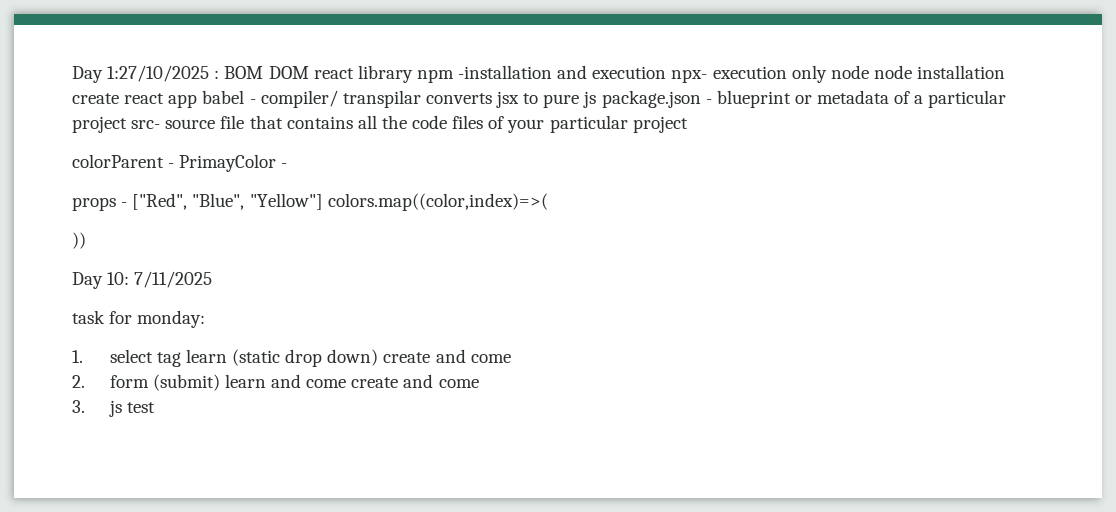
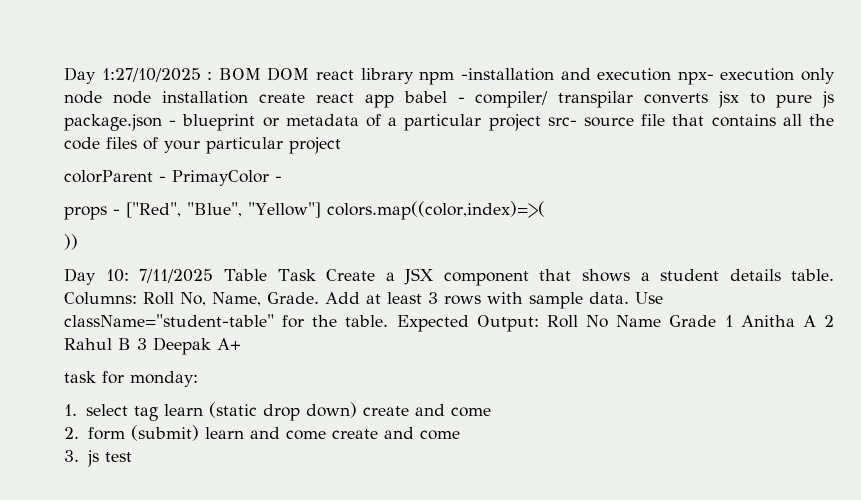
- Day 10: 7/11/2025
+ Day 10: 7/11/2025 Table Task Create a JSX component that shows a student details table. Columns: Roll No, Name, Grade. Add at least 3 rows with sample data. Use className="student-table" for the table. Expected Output: Roll No Name Grade 1 Anitha A 2 Rahul B 3 Deepak A+

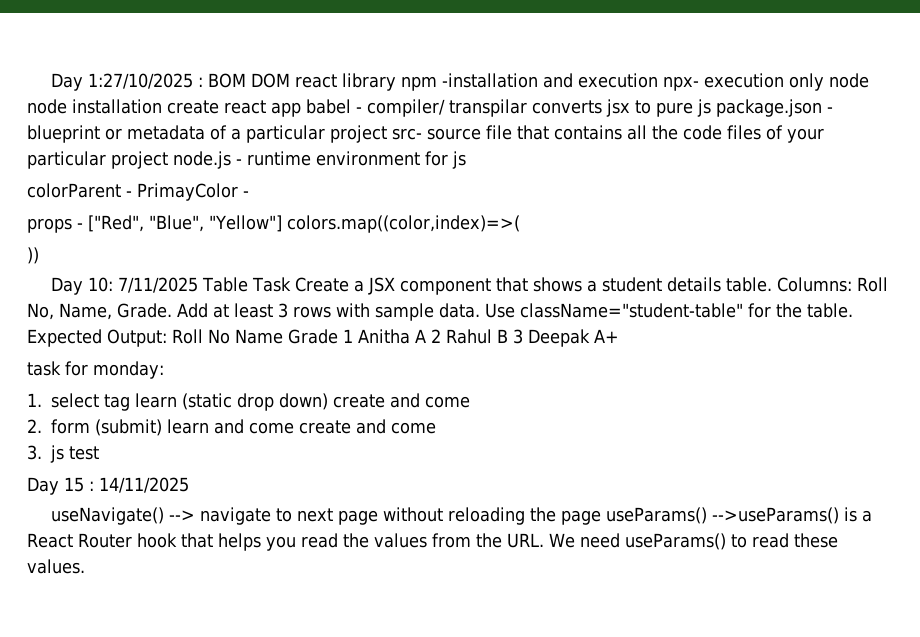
- Day 1:27/10/2025 : BOM DOM react library npm -installation and execution npx- execution only node node installation create react app babel - compiler/ transpilar converts jsx to pure js package.json - blueprint or metadata of a particular project src- source file that contains all the code files of your particular project
+ Day 1:27/10/2025 : BOM DOM react library npm -installation and execution npx- execution only node node installation create react app babel - compiler/ transpilar converts jsx to pure js package.json - blueprint or metadata of a particular project src- source file that contains all the code files of your particular project node.js - runtime environment for js
+ Day 15 : 14/11/2025
+ useNavigate() --> navigate to next page without reloading the page useParams() -->useParams() is a React Router hook that helps you read the values from the URL. We need useParams() to read these values.

